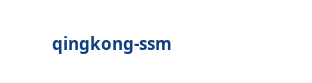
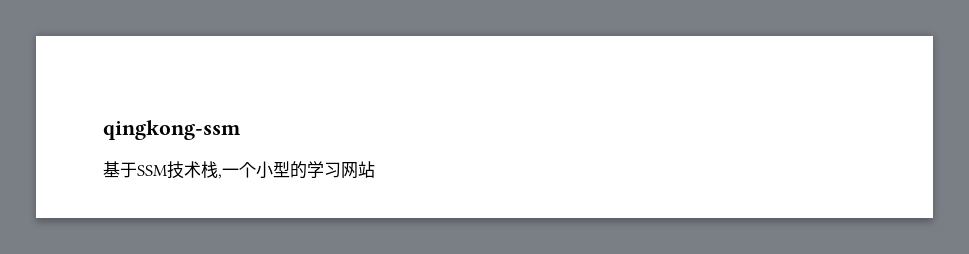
+ 基于SSM技术栈,一个小型的学习网站

